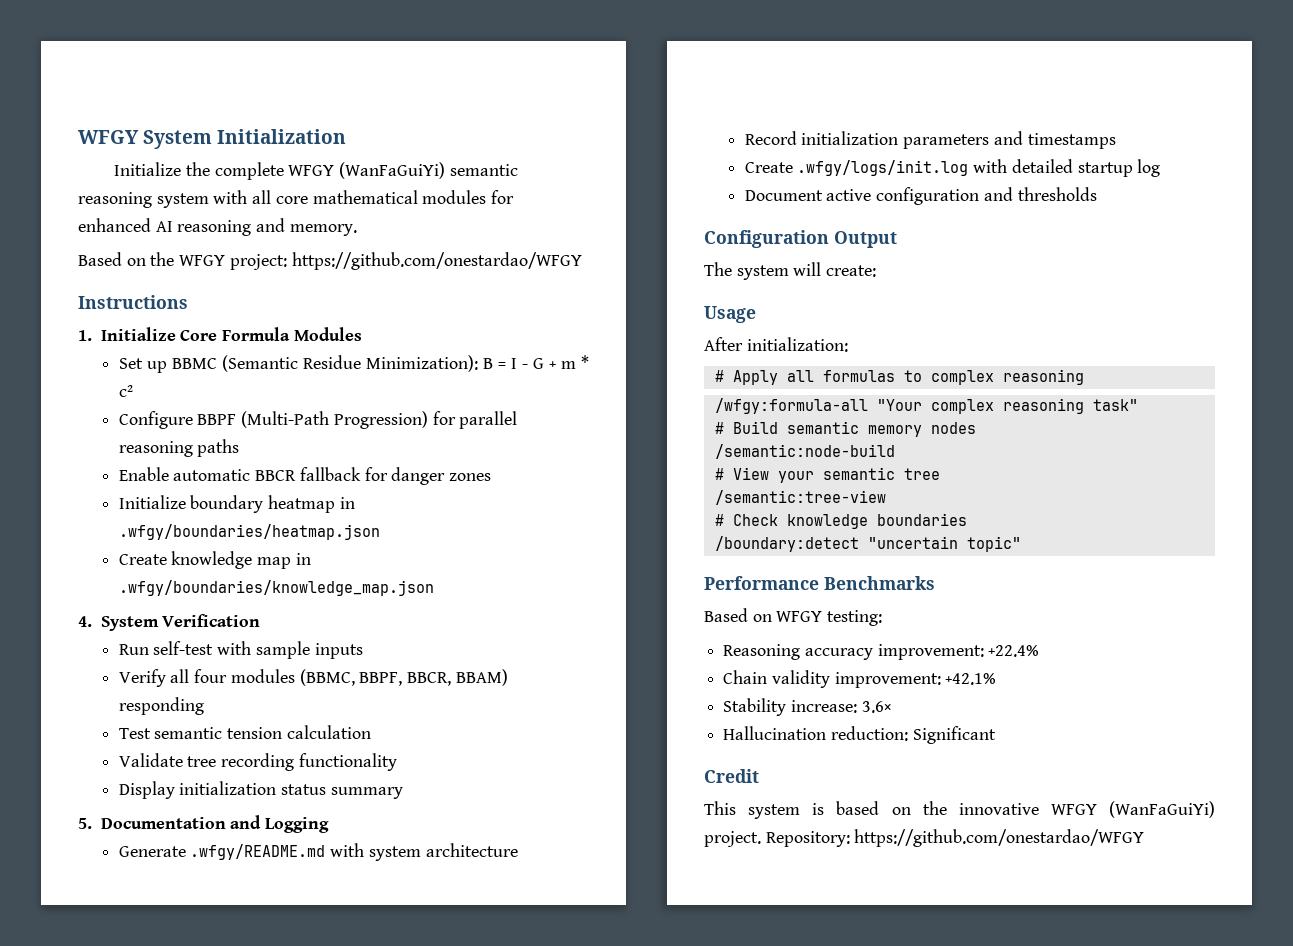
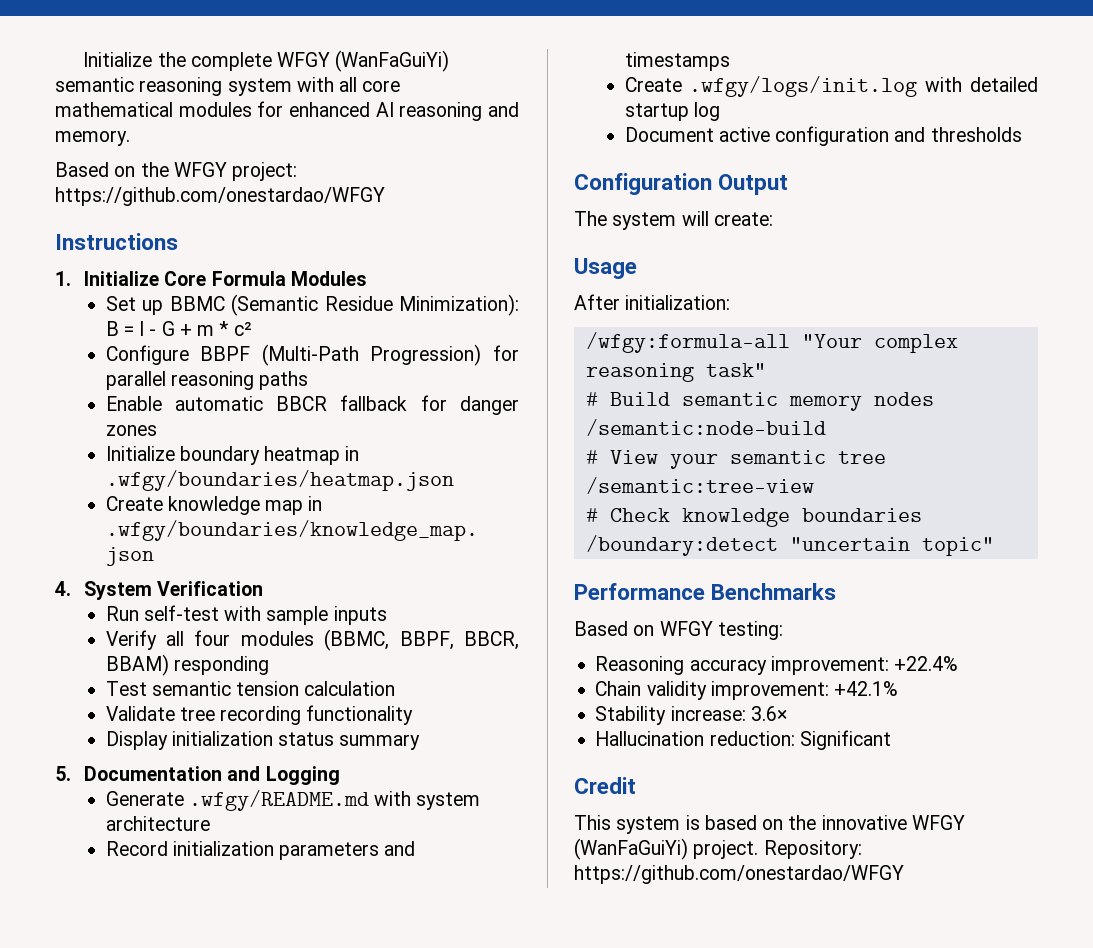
- WFGY System Initialization
- # Apply all formulas to complex reasoning

